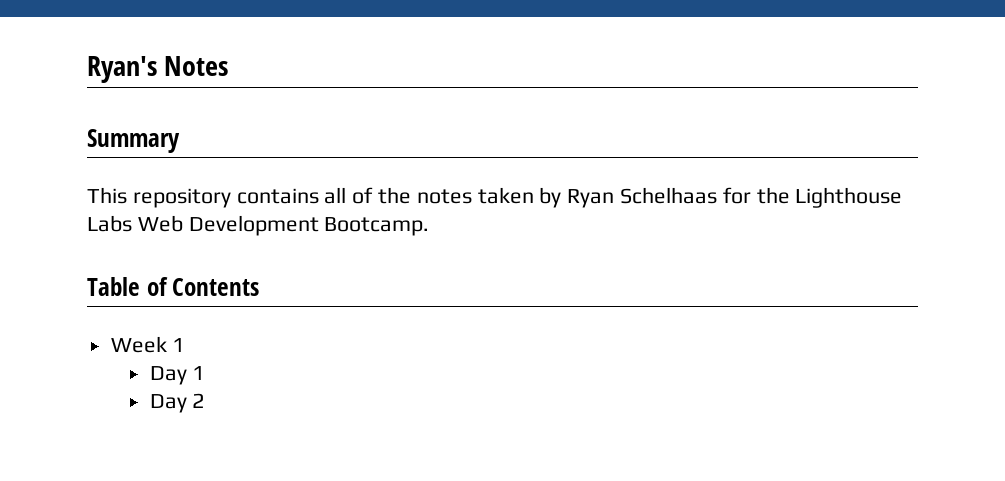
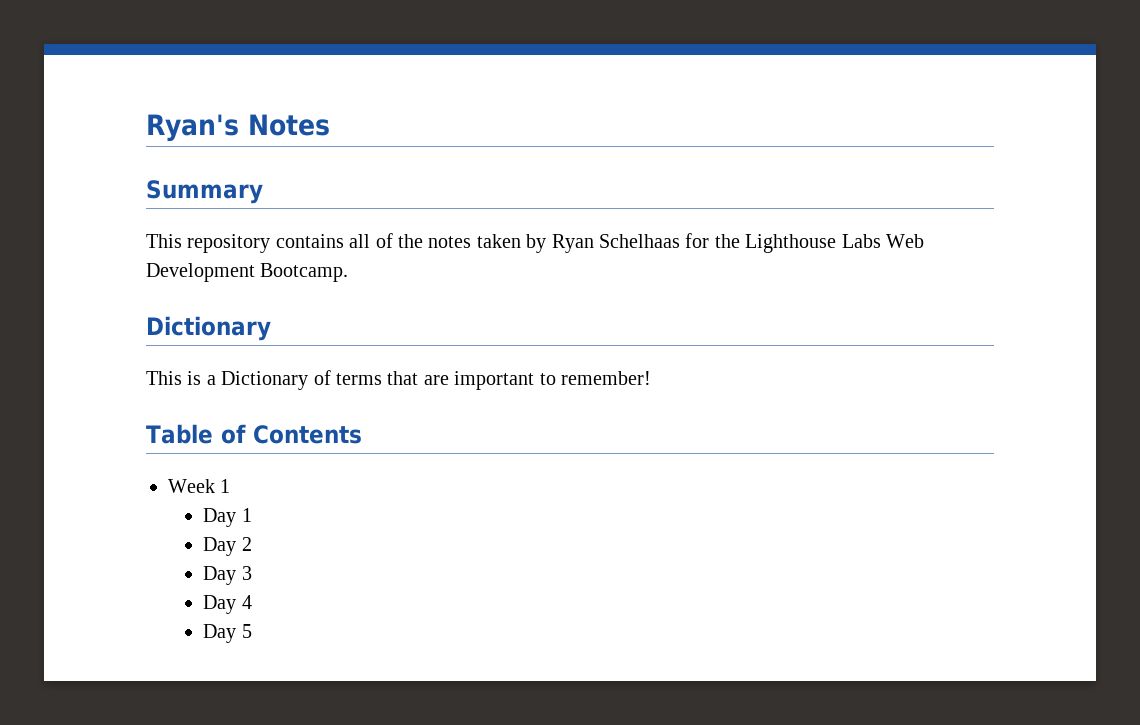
  This repository contains all of the notes taken by Ryan Schelhaas for the Lighthouse Labs Web Development Bootcamp.
+ Dictionary
+ This is a Dictionary of terms that are important to remember!
+ Day 3
+ Day 4
+ Day 5

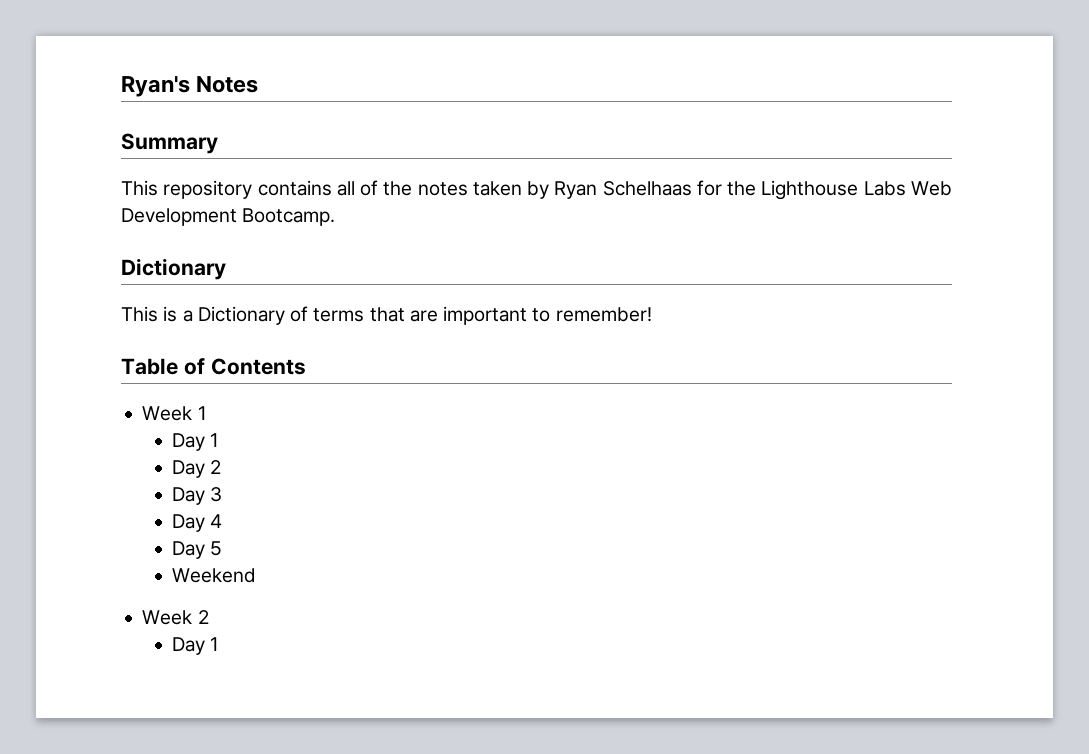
+ Weekend
+ Week 2
+ Day 1

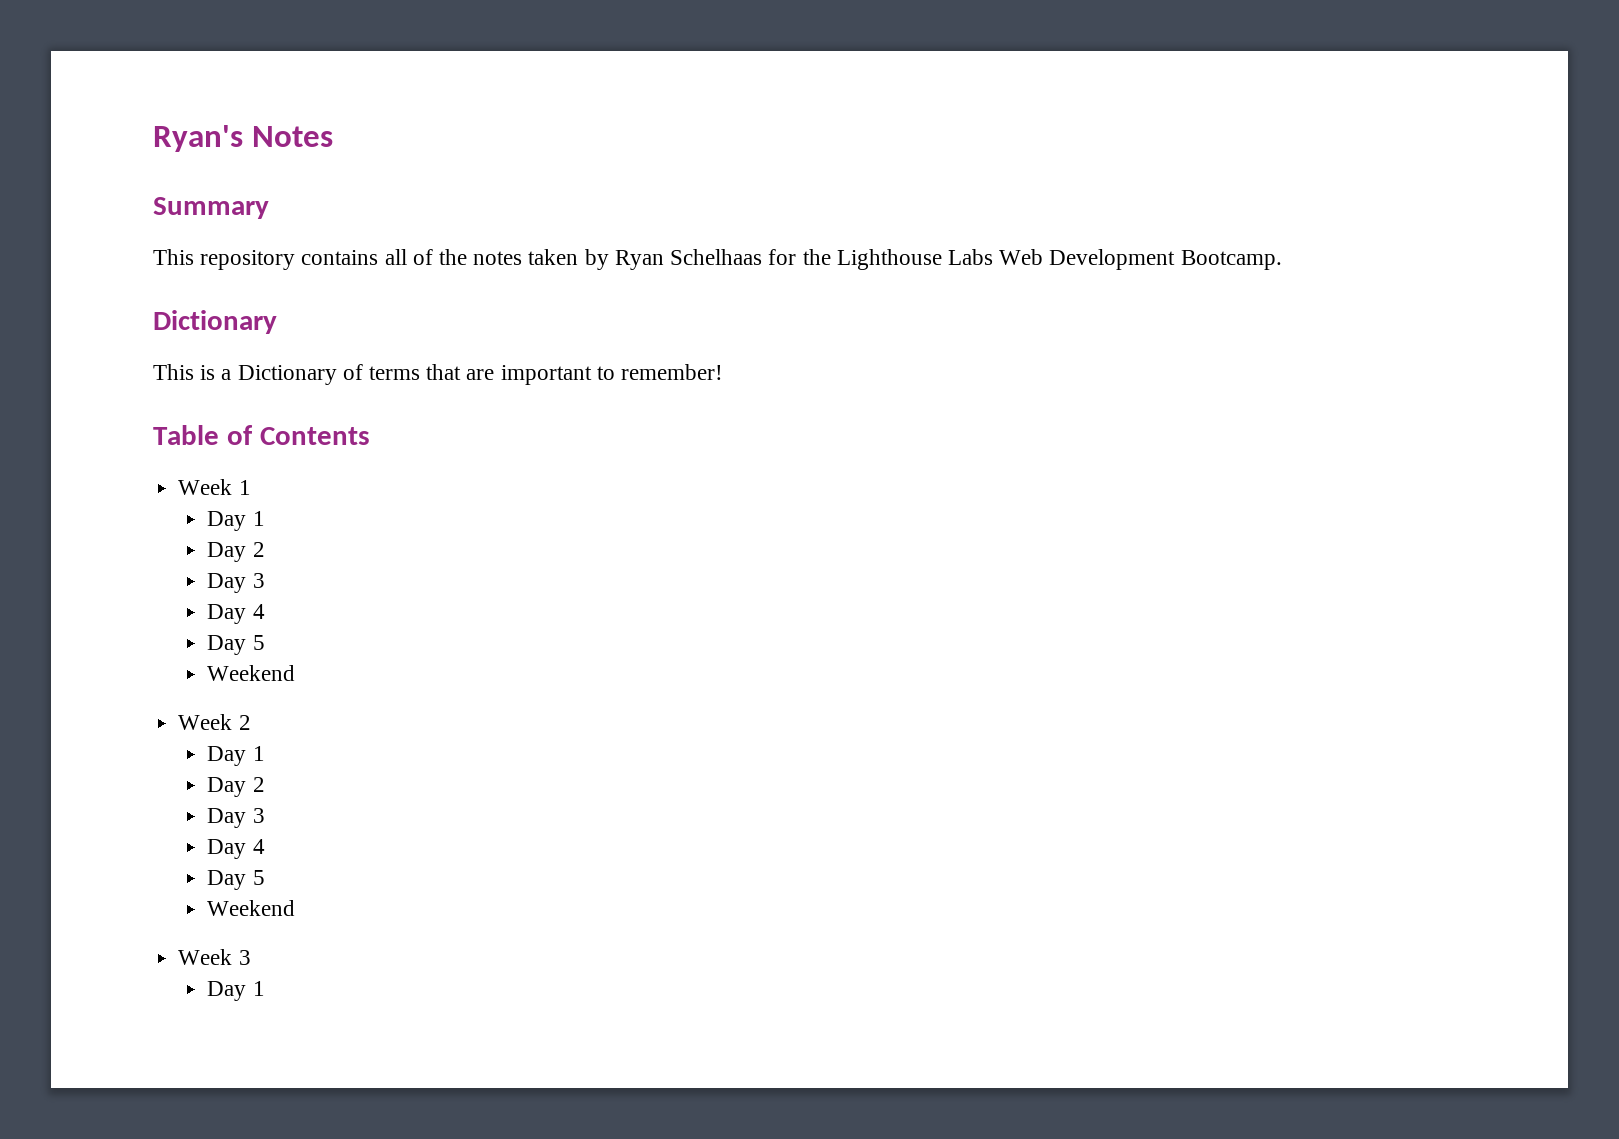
  Week 2
+ Day 1
+ Day 2
+ Day 3
+ Day 4
+ Day 5
+ Weekend
+ Week 3

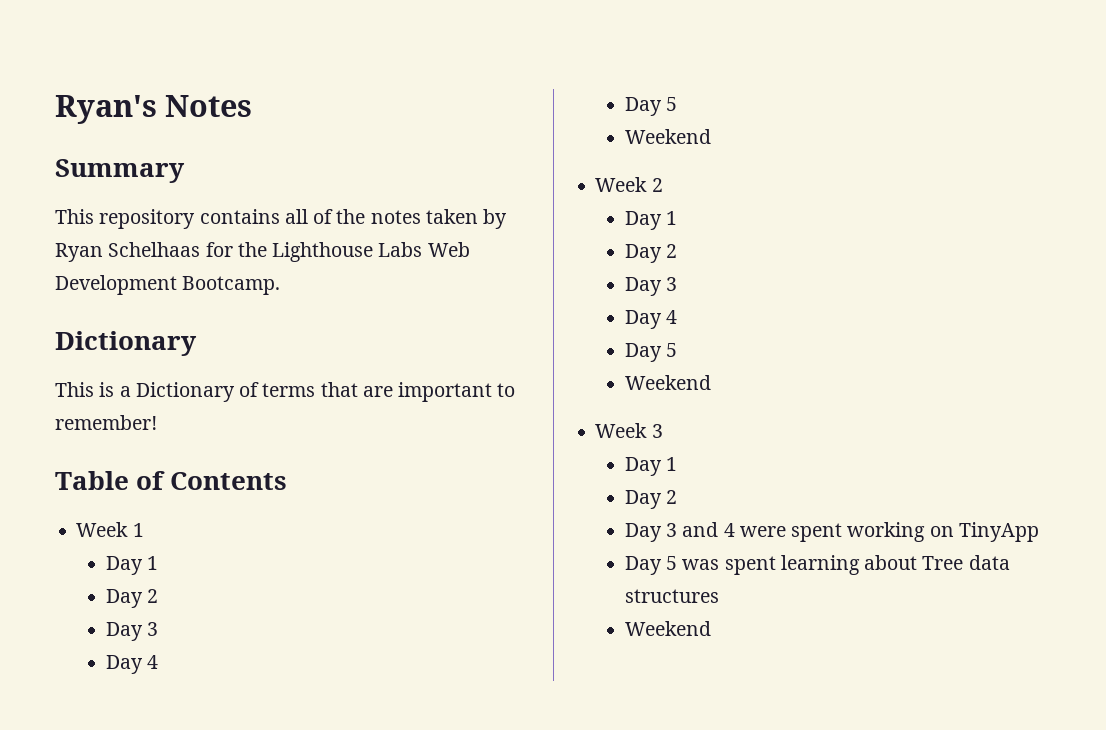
  Week 3
  Day 1
+ Day 2
+ Day 3 and 4 were spent working on TinyApp
+ Day 5 was spent learning about Tree data structures
+ Weekend

